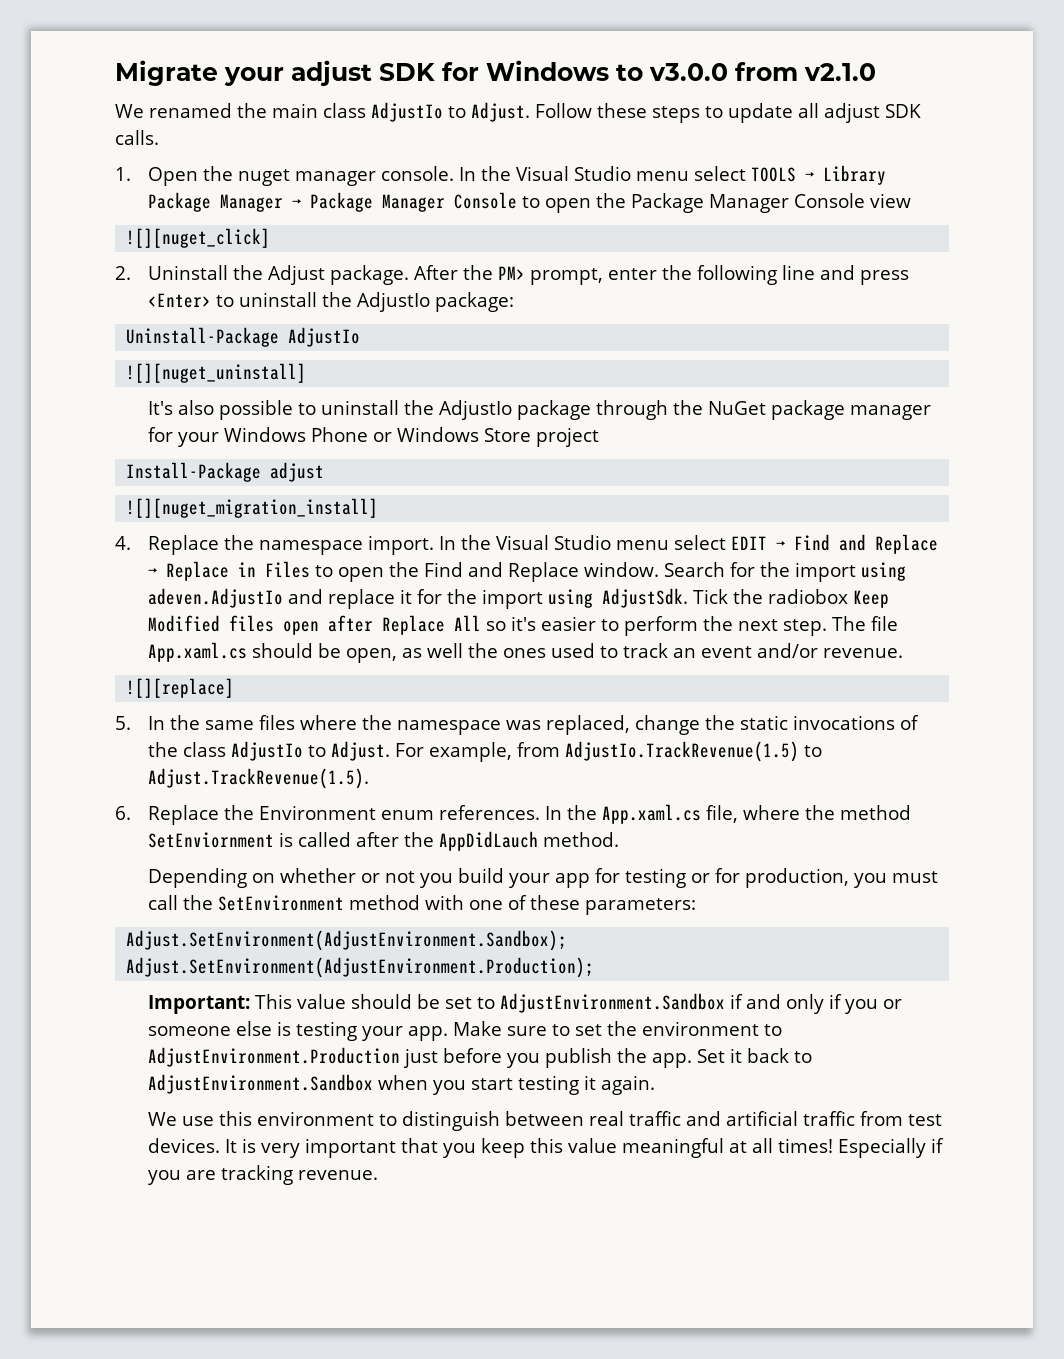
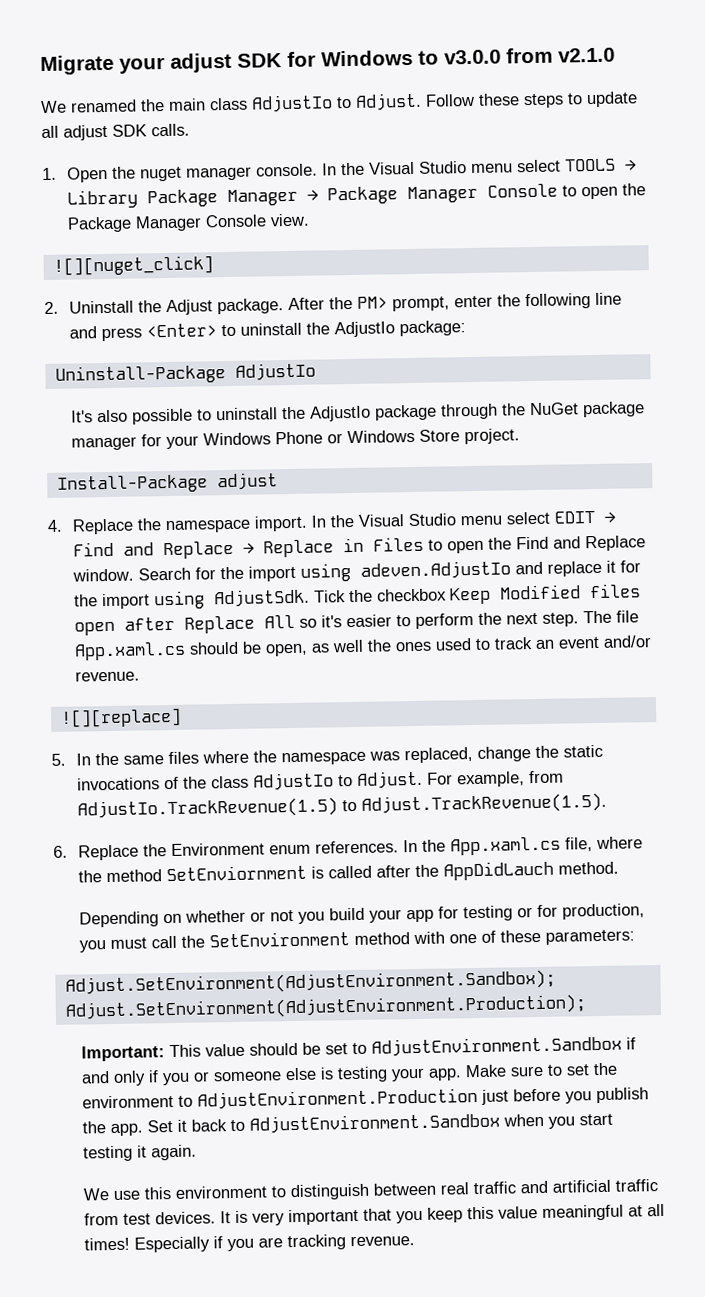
- In the Visual Studio menu select TOOLS → Library Package Manager → Package Manager Console to open the Package Manager Console view
+ In the Visual Studio menu select TOOLS → Library Package Manager → Package Manager Console to open the Package Manager Console view.
- ![][nuget_uninstall]
- It's also possible to uninstall the AdjustIo package through the NuGet package manager for your Windows Phone or Windows Store project
+ It's also possible to uninstall the AdjustIo package through the NuGet package manager for your Windows Phone or Windows Store project.
- ![][nuget_migration_install]
- Tick the radiobox Keep Modified files open after Replace All so it's easier to perform the next step.
+ Tick the checkbox Keep Modified files open after Replace All so it's easier to perform the next step.

